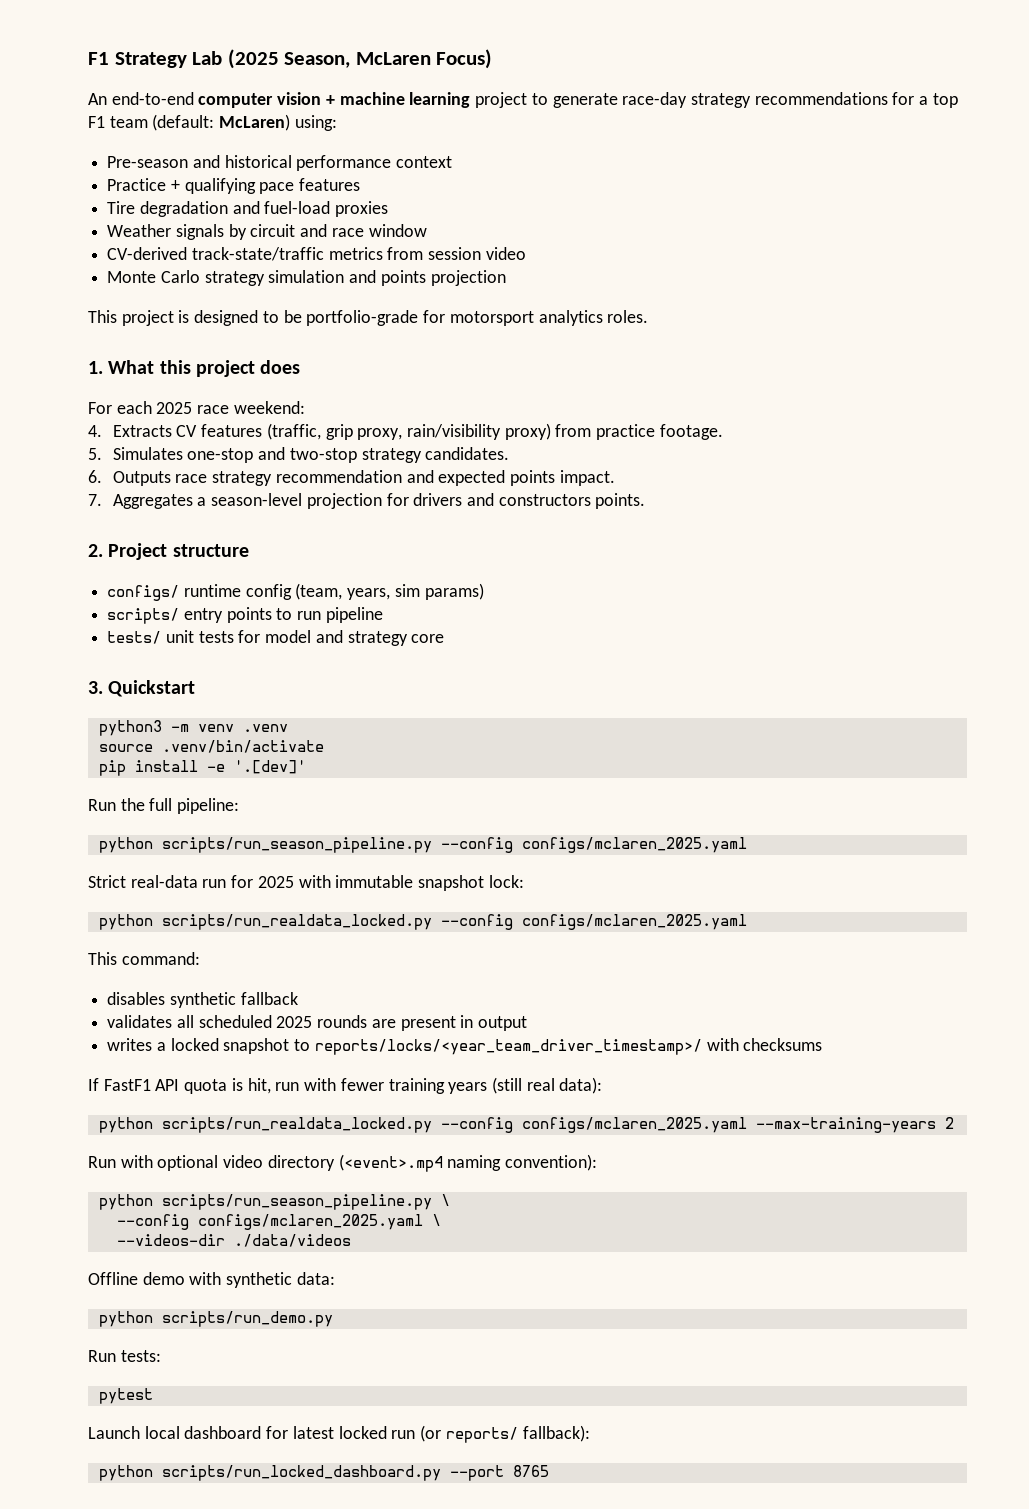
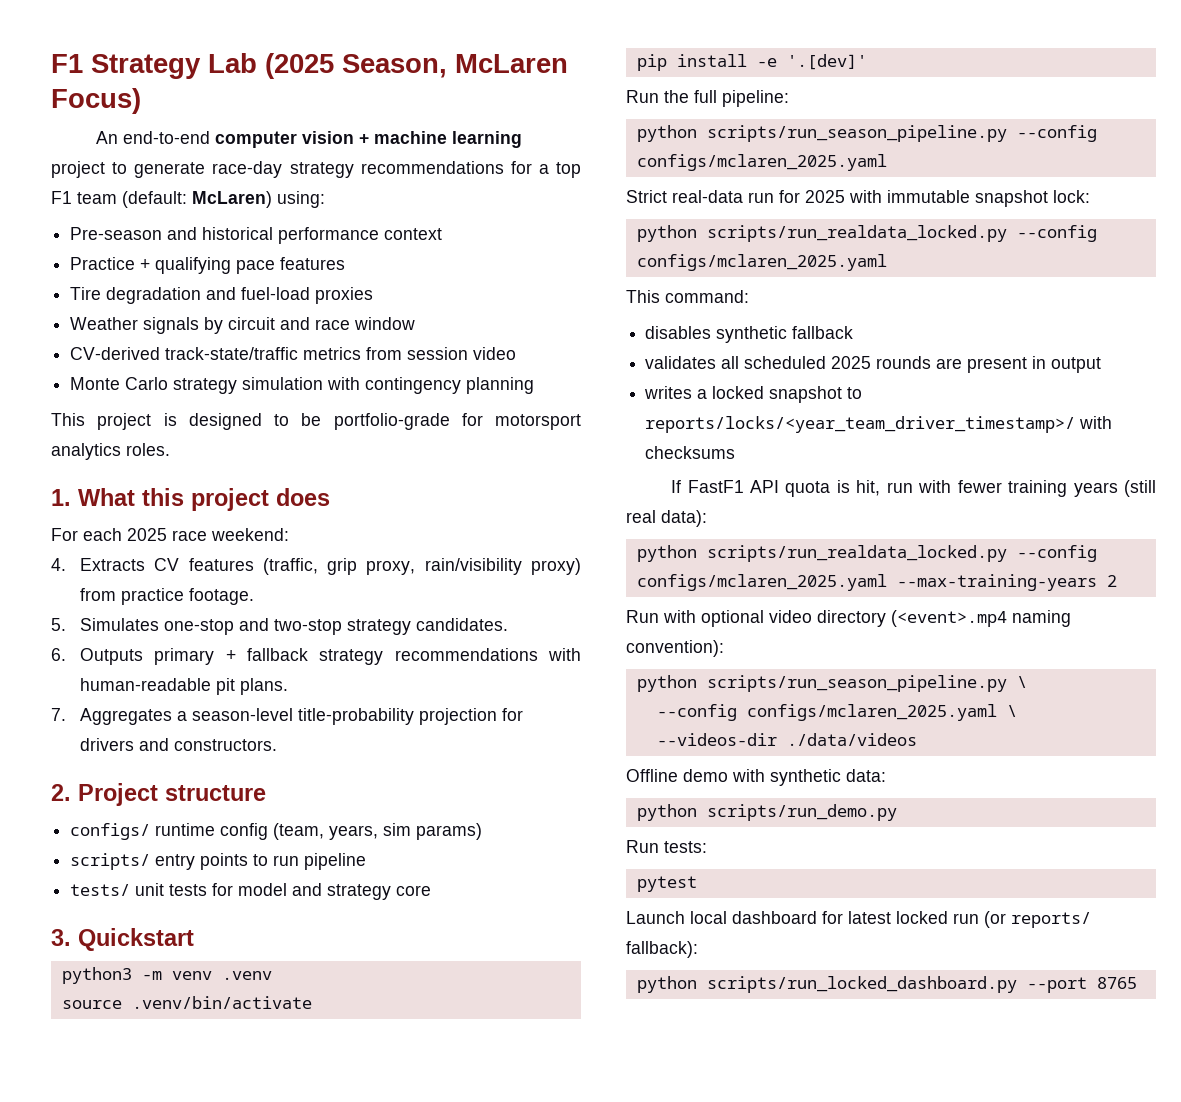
- Monte Carlo strategy simulation and points projection
+ Monte Carlo strategy simulation with contingency planning
- 6. Outputs race strategy recommendation and expected points impact.
+ 6. Outputs primary + fallback strategy recommendations with human-readable pit plans.
- 7. Aggregates a season-level projection for drivers and constructors points.
+ 7. Aggregates a season-level title-probability projection for drivers and constructors.

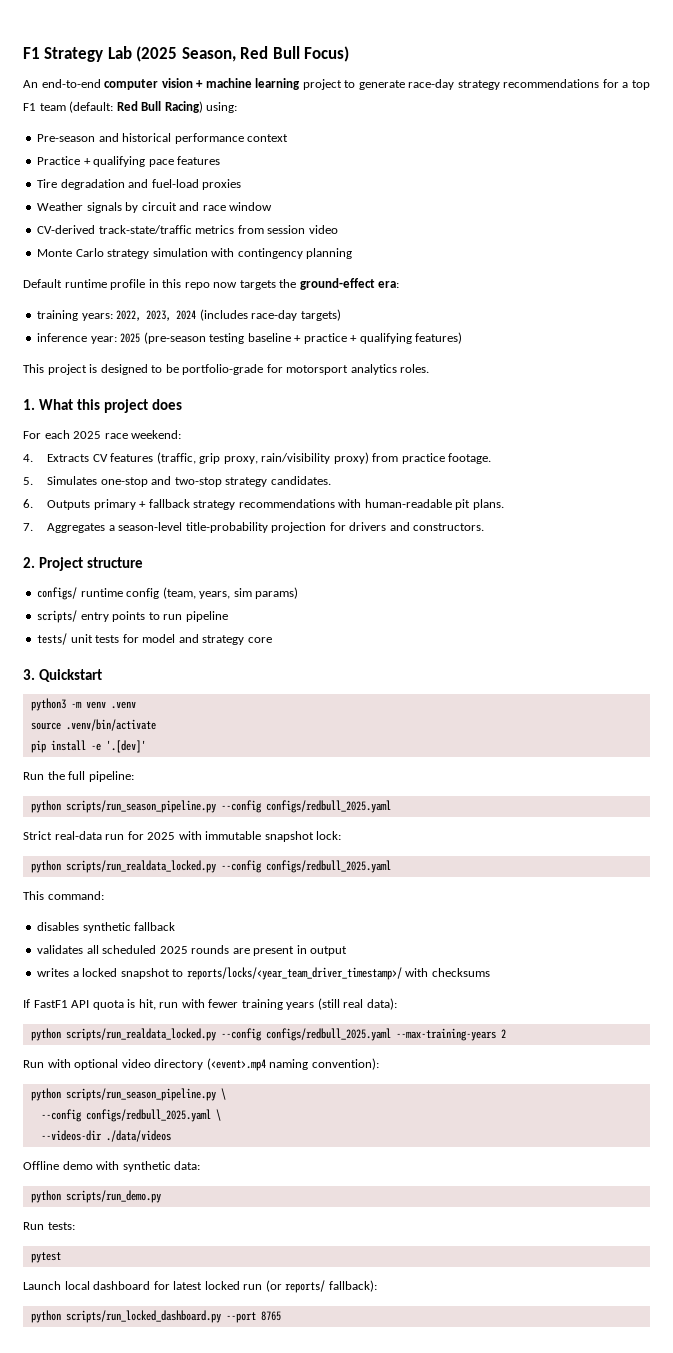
- F1 Strategy Lab (2025 Season, McLaren Focus)
+ F1 Strategy Lab (2025 Season, Red Bull Focus)
- An end-to-end computer vision + machine learning project to generate race-day strategy recommendations for a top F1 team (default: McLaren) using:
+ An end-to-end computer vision + machine learning project to generate race-day strategy recommendations for a top F1 team (default: Red Bull Racing) using:
+ Default runtime profile in this repo now targets the ground-effect era:
+ training years: 2022, 2023, 2024 (includes race-day targets)
+ inference year: 2025 (pre-season testing baseline + practice + qualifying features)
- python scripts/run_season_pipeline.py --config configs/mclaren_2025.yaml
+ python scripts/run_season_pipeline.py --config configs/redbull_2025.yaml
  Strict real-data run for 2025 with immutable snapshot lock:
- python scripts/run_realdata_locked.py --config configs/mclaren_2025.yaml
+ python scripts/run_realdata_locked.py --config configs/redbull_2025.yaml
- python scripts/run_realdata_locked.py --config configs/mclaren_2025.yaml --max-training-years 2
+ python scripts/run_realdata_locked.py --config configs/redbull_2025.yaml --max-training-years 2
- --config configs/mclaren_2025.yaml \
+ --config configs/redbull_2025.yaml \

